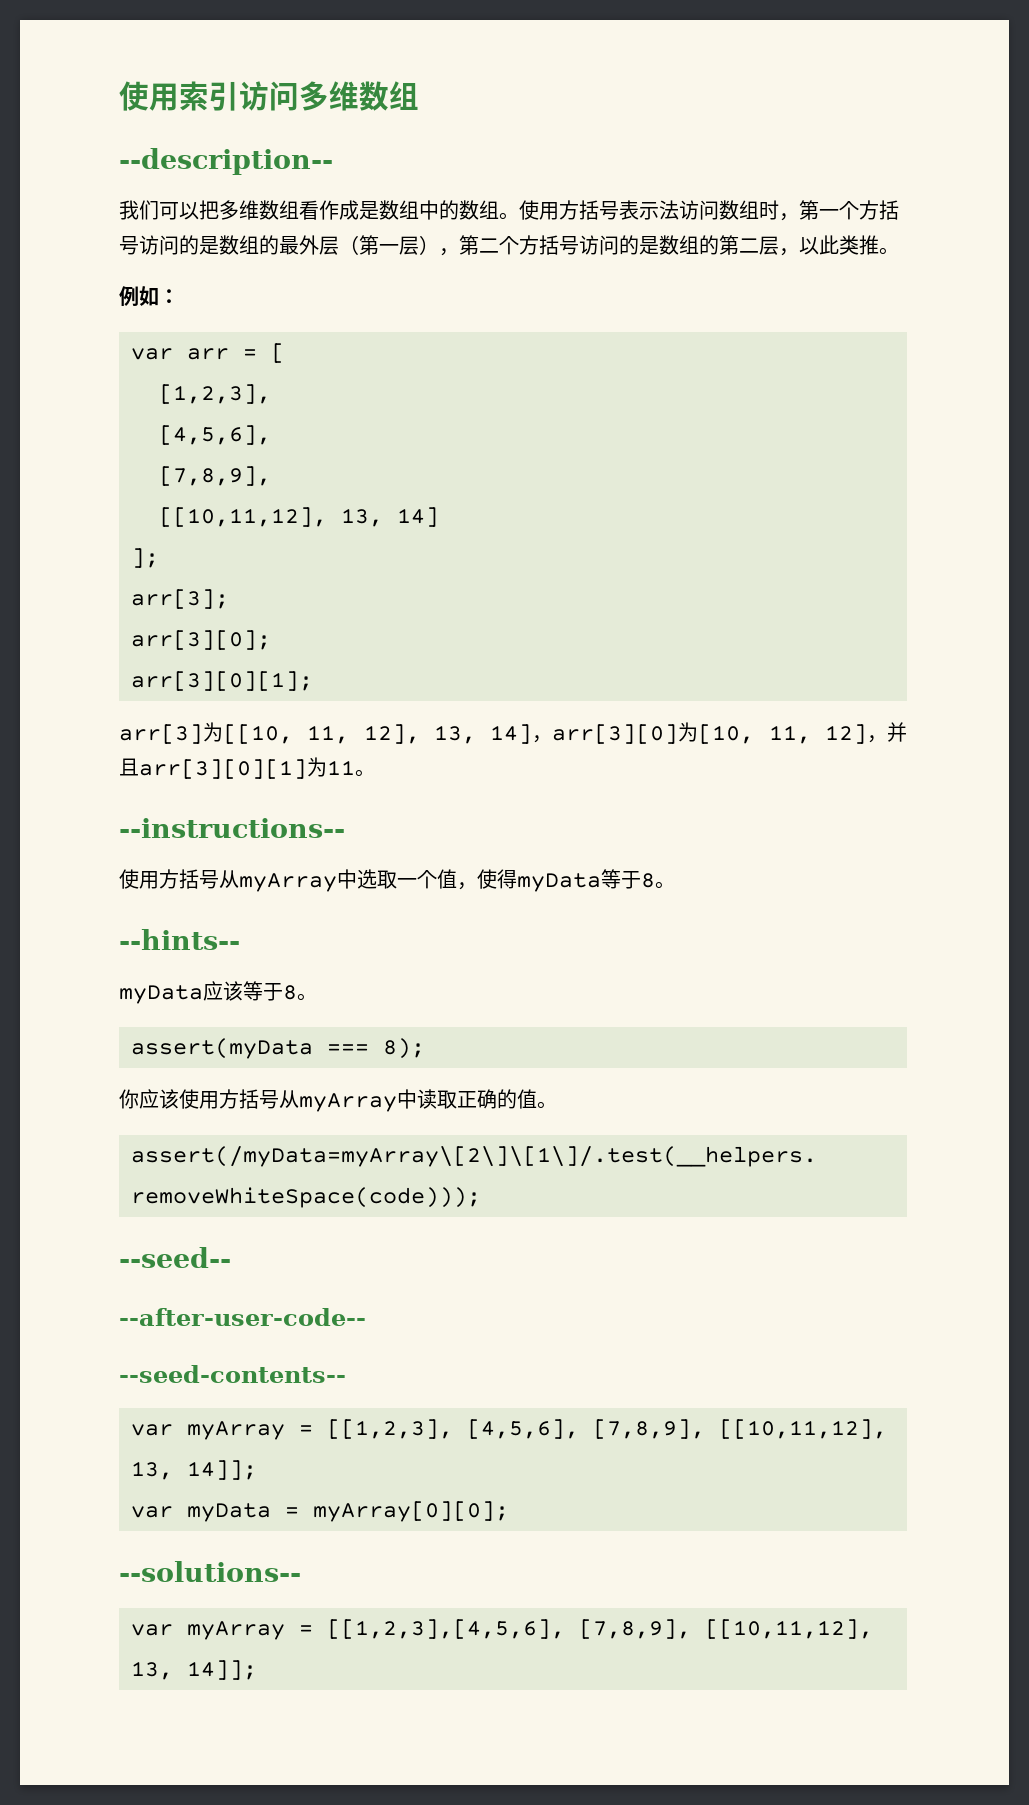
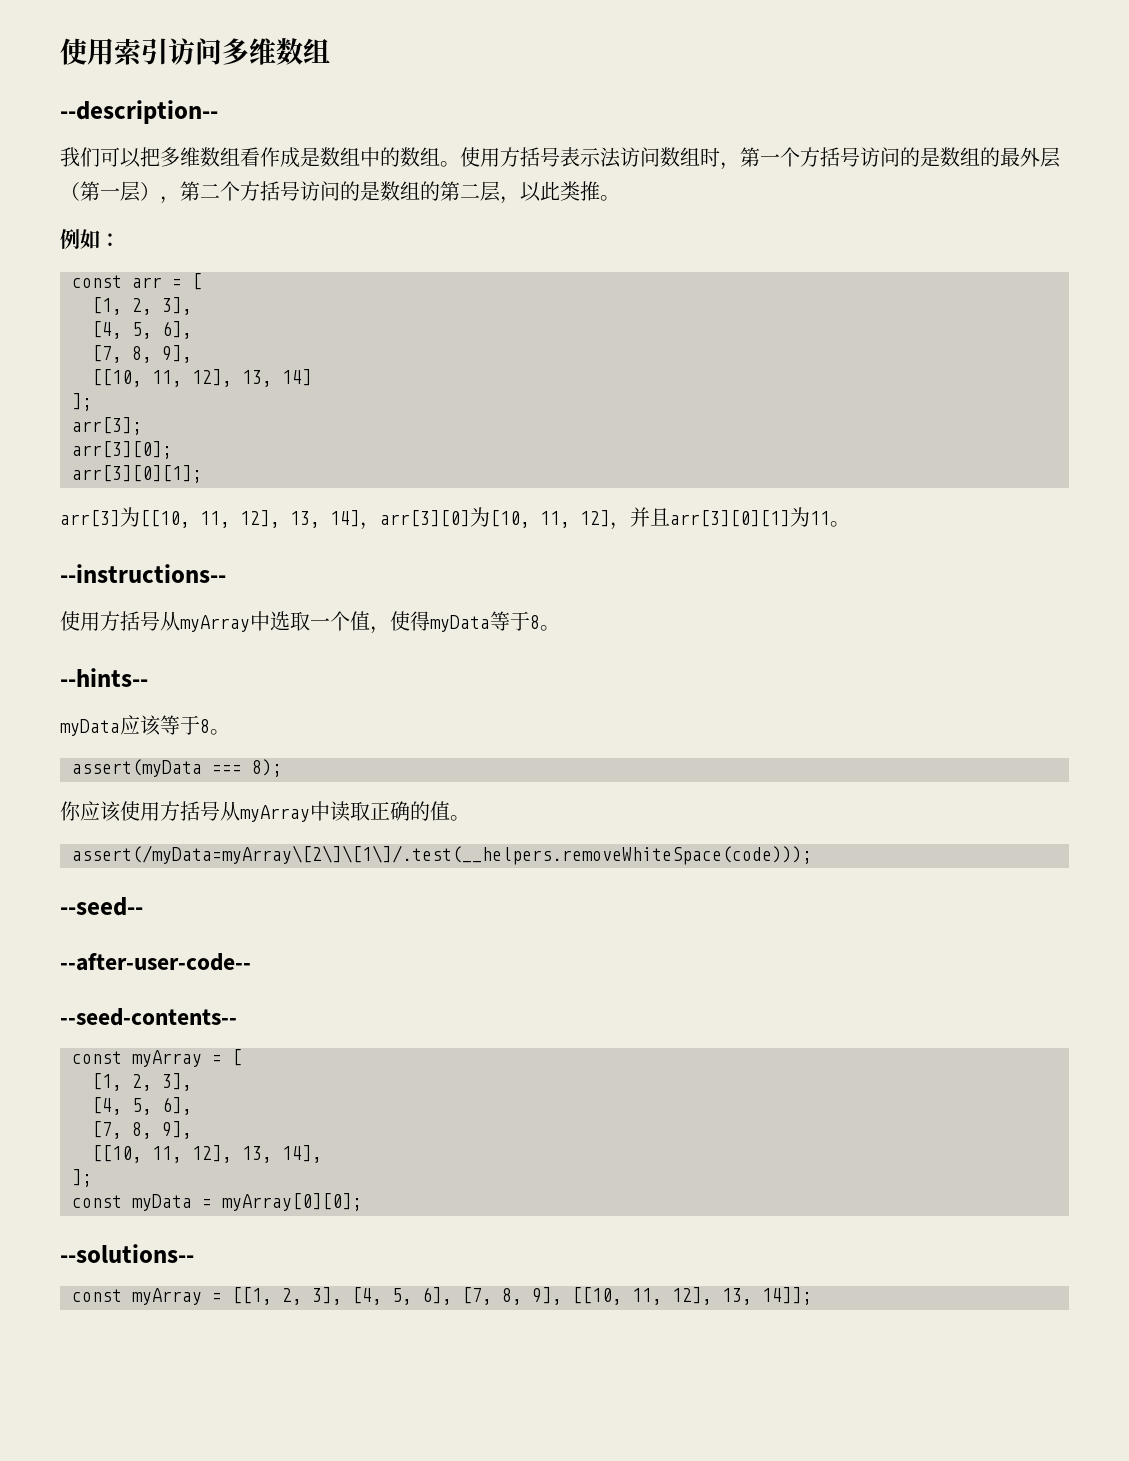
- var arr = [
- [1,2,3],
- [4,5,6],
- [7,8,9],
- [[10,11,12], 13, 14]
+ const arr = [
+ [1, 2, 3],
+ [4, 5, 6],
+ [7, 8, 9],
+ [[10, 11, 12], 13, 14]
- var myArray = [[1,2,3], [4,5,6], [7,8,9], [[10,11,12], 13, 14]];
- var myData = myArray[0][0];
+ const myArray = [
+ [1, 2, 3],
+ [4, 5, 6],
+ [7, 8, 9],
+ [[10, 11, 12], 13, 14],
+ ];
+ const myData = myArray[0][0];
- var myArray = [[1,2,3],[4,5,6], [7,8,9], [[10,11,12], 13, 14]];
+ const myArray = [[1, 2, 3], [4, 5, 6], [7, 8, 9], [[10, 11, 12], 13, 14]];

